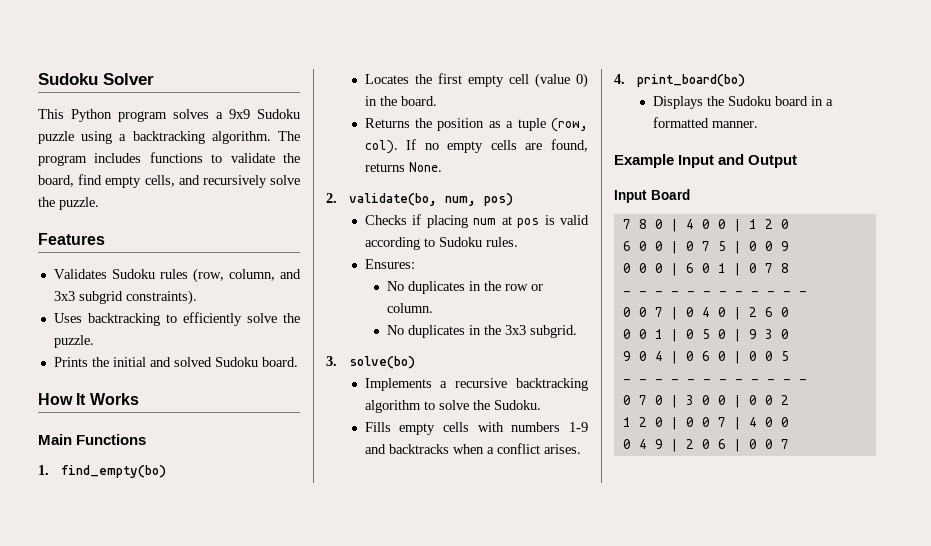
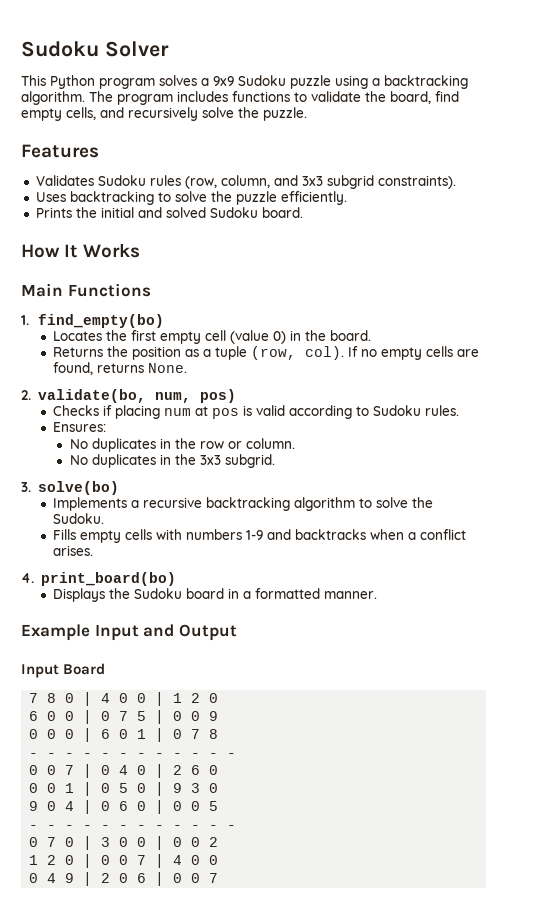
- Uses backtracking to efficiently solve the puzzle.
+ Uses backtracking to solve the puzzle efficiently.

